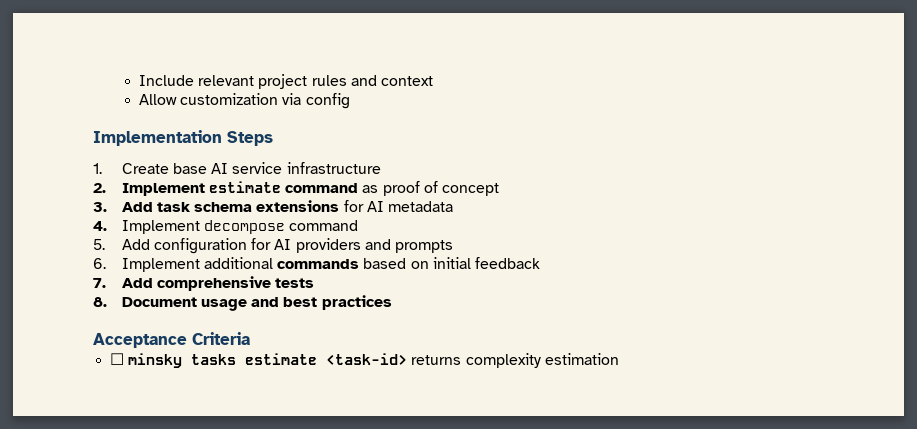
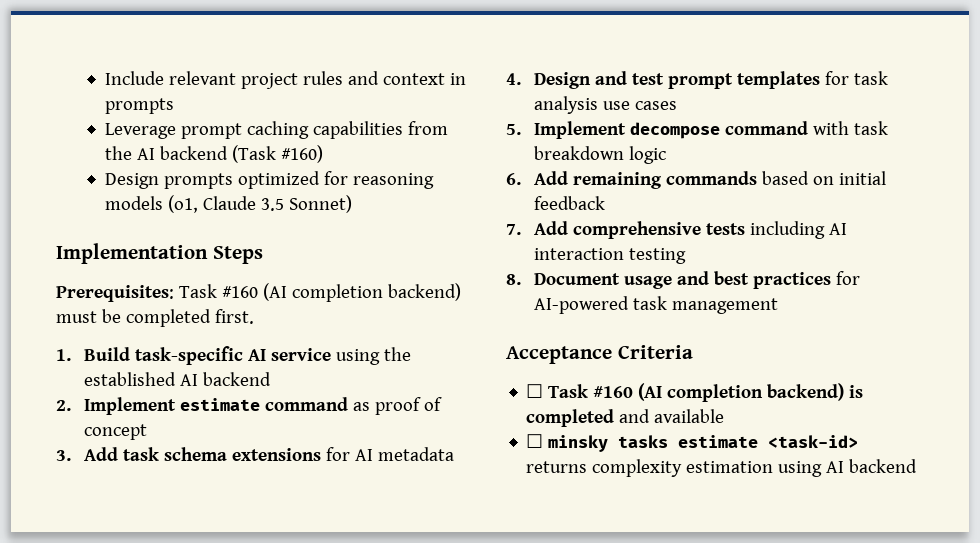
- Include relevant project rules and context
- Allow customization via config
+ Include relevant project rules and context in prompts
+ Leverage prompt caching capabilities from the AI backend (Task #160)
+ Design prompts optimized for reasoning models (o1, Claude 3.5 Sonnet)
  Implementation Steps
- 1. Create base AI service infrastructure
+ Prerequisites: Task #160 (AI completion backend) must be completed first.
+ 1. Build task-specific AI service using the established AI backend
- 4. Implement decompose command
- 5. Add configuration for AI providers and prompts
- 6. Implement additional commands based on initial feedback
+ 4. Design and test prompt templates for task analysis use cases
+ 5. Implement decompose command with task breakdown logic
+ 6. Add remaining commands based on initial feedback
- 7. Add comprehensive tests
+ 7. Add comprehensive tests including AI interaction testing
- 8. Document usage and best practices
+ 8. Document usage and best practices for AI-powered task management
  Acceptance Criteria
+ ☐ Task #160 (AI completion backend) is completed and available
- ☐ minsky tasks estimate <task-id> returns complexity estimation
+ ☐ minsky tasks estimate <task-id> returns complexity estimation using AI backend

